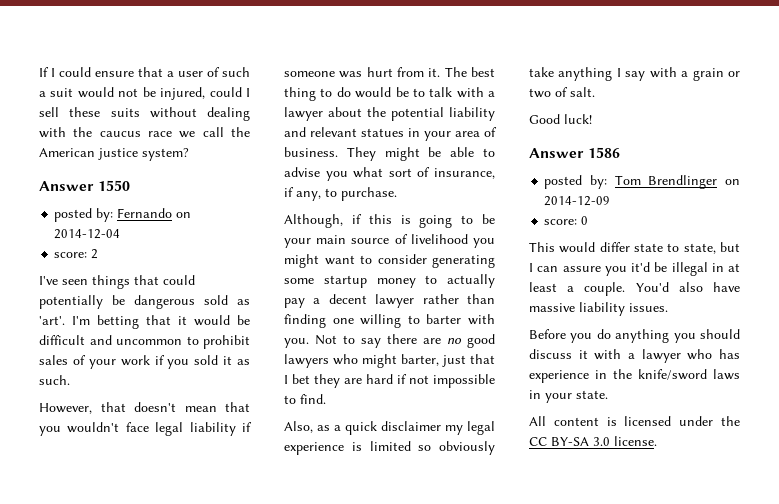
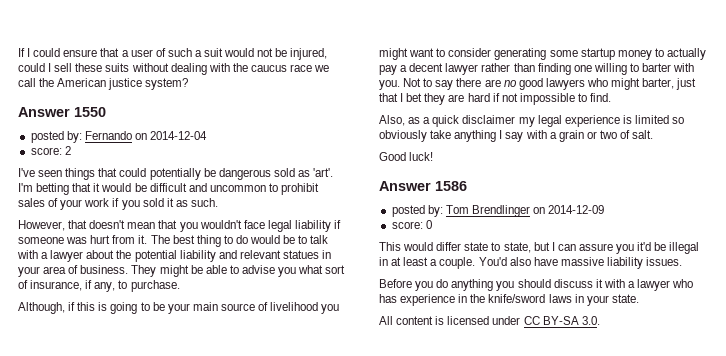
- All content is licensed under the CC BY-SA 3.0 license.
+ All content is licensed under CC BY-SA 3.0.

